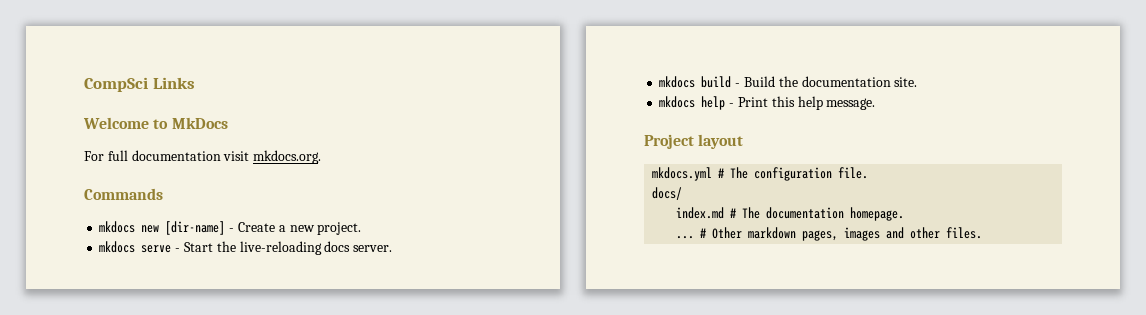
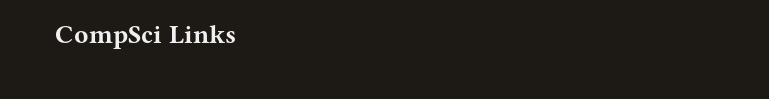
- Welcome to MkDocs
- For full documentation visit mkdocs.org.
- Commands
- mkdocs new [dir-name] - Create a new project.
- mkdocs serve - Start the live-reloading docs server.
- mkdocs build - Build the documentation site.
- mkdocs help - Print this help message.
- Project layout
- mkdocs.yml # The configuration file.
- docs/
- index.md # The documentation homepage.
- ... # Other markdown pages, images and other files.

